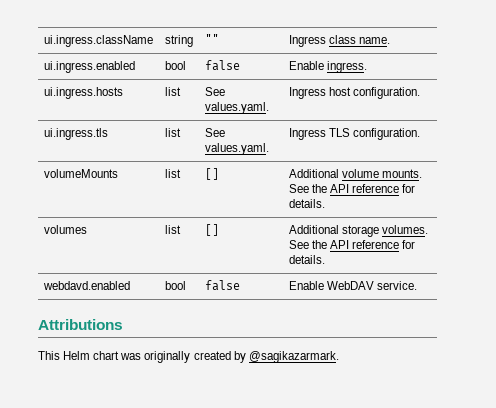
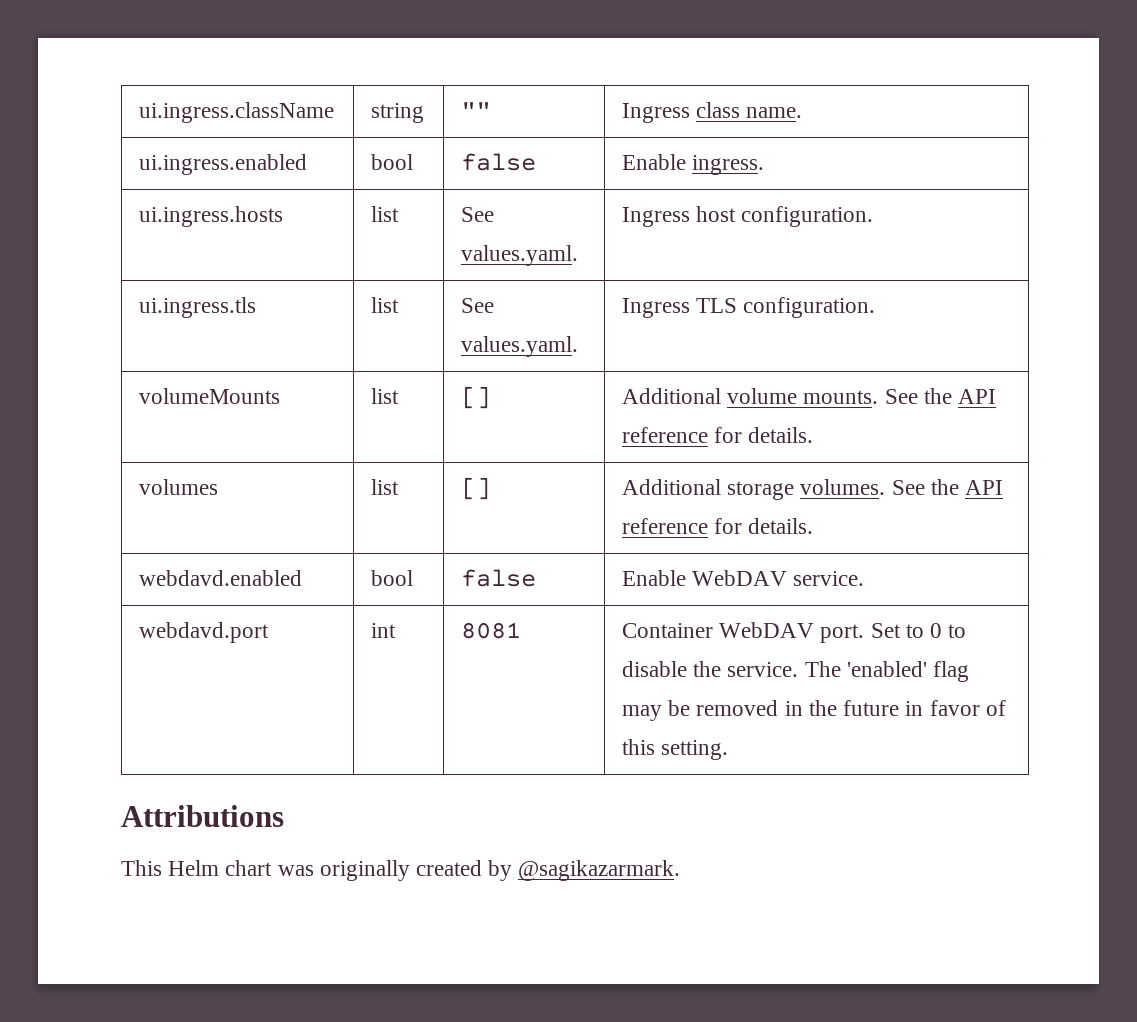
+ webdavd.port | int | 8081 | Container WebDAV port. Set to 0 to disable the service. The 'enabled' flag may be removed in the future in favor of this setting.

